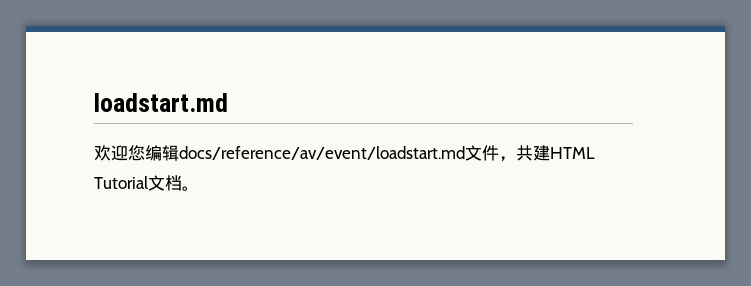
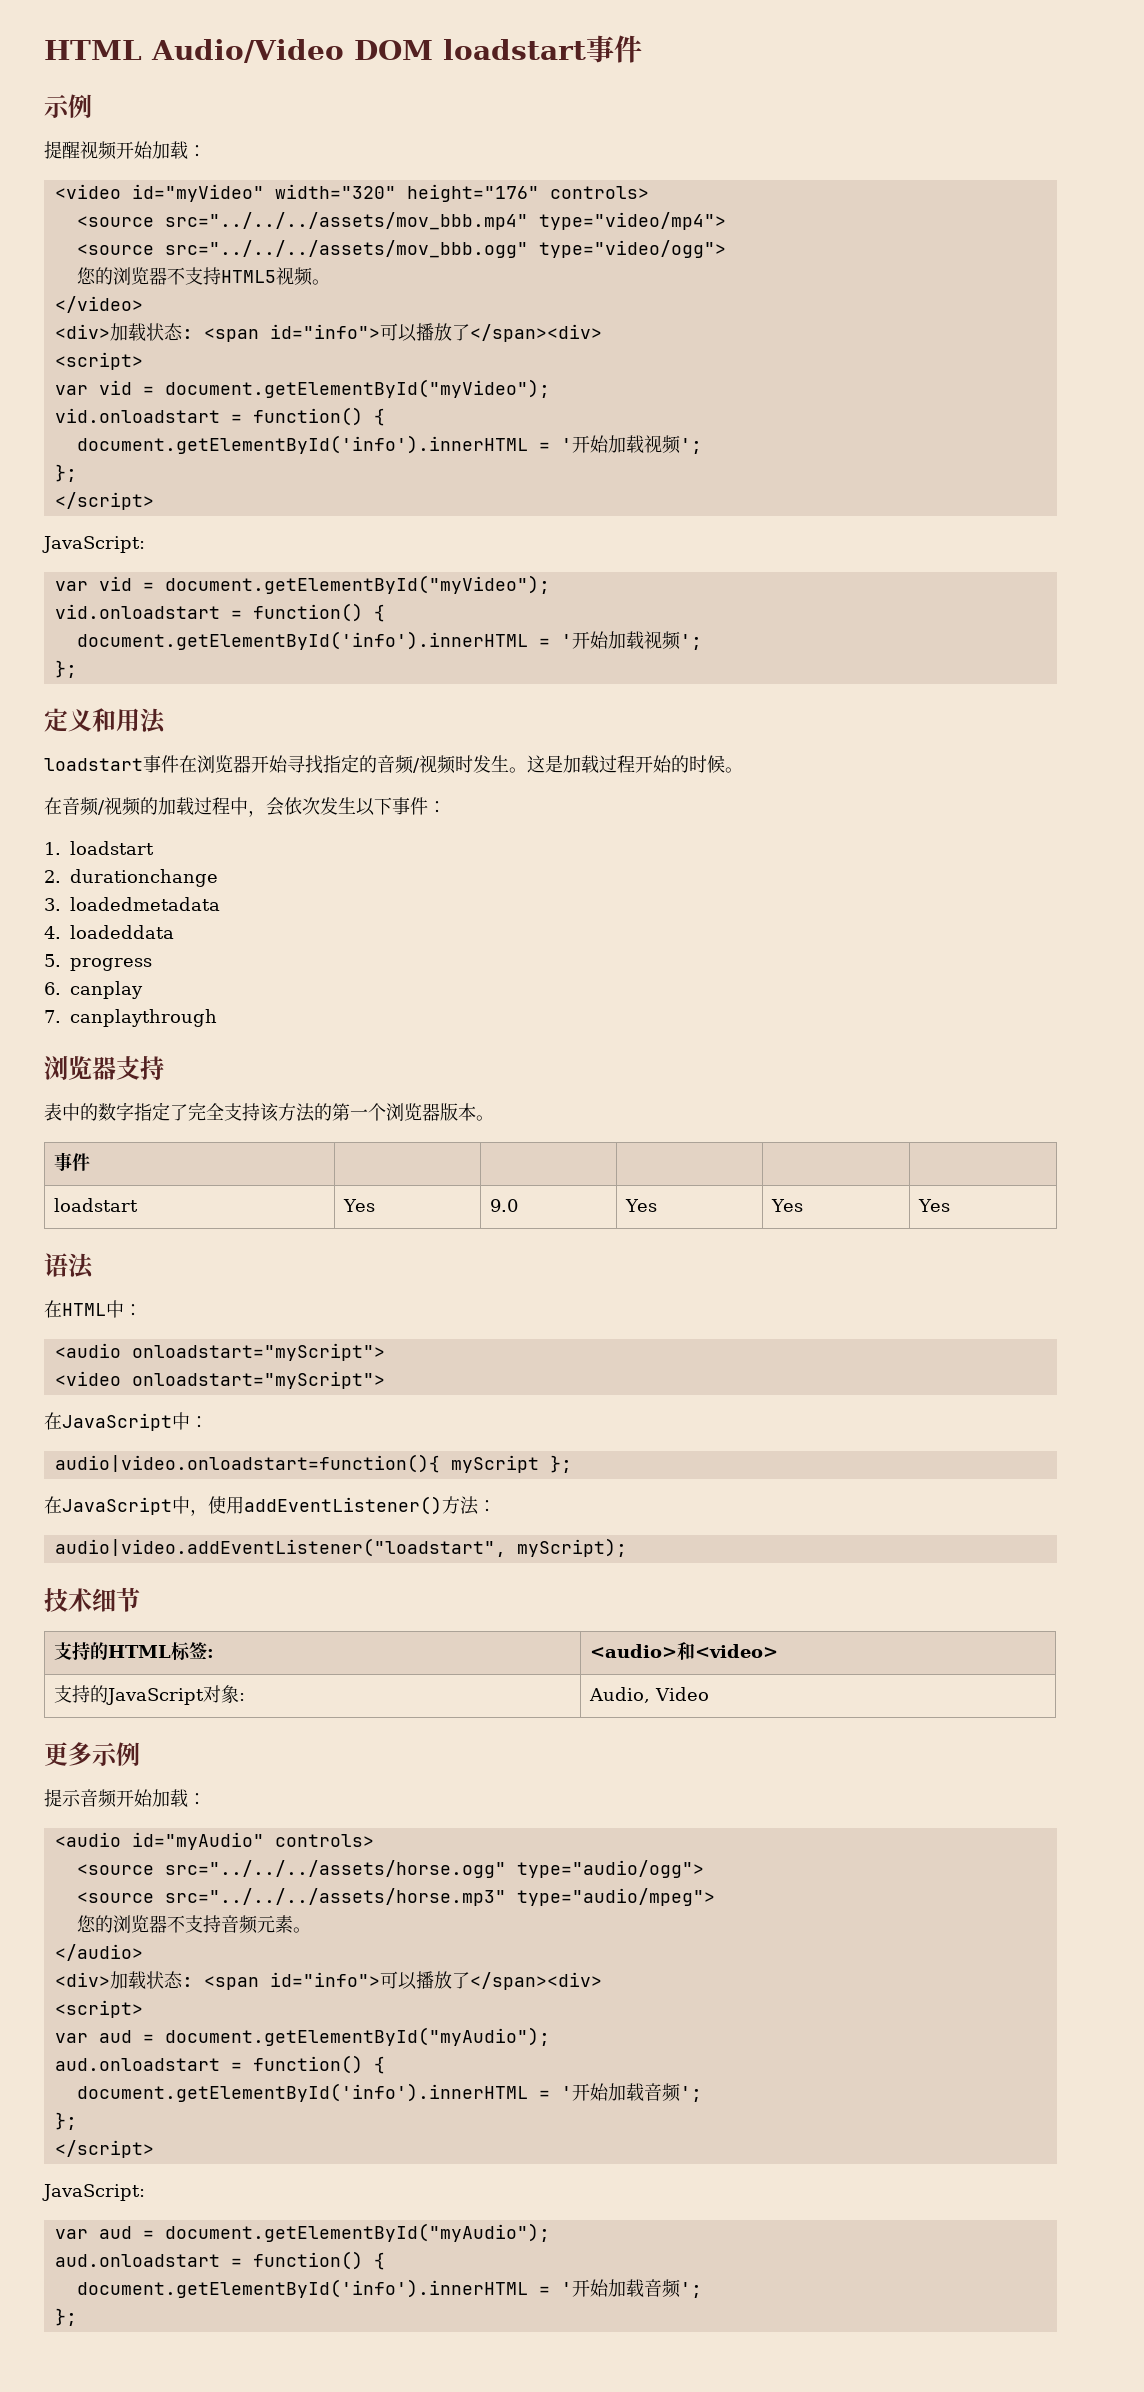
- loadstart.md
- 欢迎您编辑docs/reference/av/event/loadstart.md文件，共建HTML Tutorial文档。
+ HTML Audio/Video DOM loadstart事件
+ 示例
+ 提醒视频开始加载：
+ <video id="myVideo" width="320" height="176" controls>
+ <source src="../../../assets/mov_bbb.mp4" type="video/mp4">
+ <source src="../../../assets/mov_bbb.ogg" type="video/ogg">
+ 您的浏览器不支持HTML5视频。
+ </video>
+ <div>加载状态: <span id="info">可以播放了</span><div>
+ <script>
+ var vid = document.getElementById("myVideo");
+ vid.onloadstart = function() {
+ document.getElementById('info').innerHTML = '开始加载视频';
+ };
+ </script>
+ JavaScript:
+ var vid = document.getElementById("myVideo");
+ vid.onloadstart = function() {
+ document.getElementById('info').innerHTML = '开始加载视频';
+ };
+ 定义和用法
+ loadstart事件在浏览器开始寻找指定的音频/视频时发生。这是加载过程开始的时候。
+ 在音频/视频的加载过程中，会依次发生以下事件：
+ 1. loadstart
+ 2. durationchange
+ 3. loadedmetadata
+ 4. loadeddata
+ 5. progress
+ 6. canplay
+ 7. canplaythrough
+ 浏览器支持
+ 表中的数字指定了完全支持该方法的第一个浏览器版本。
+ 事件 | | | | |
+ loadstart | Yes | 9.0 | Yes | Yes | Yes
+ 语法
+ 在HTML中：
+ <audio onloadstart="myScript">
+ <video onloadstart="myScript">
+ 在JavaScript中：
+ audio|video.onloadstart=function(){ myScript };
+ 在JavaScript中，使用addEventListener()方法：
+ audio|video.addEventListener("loadstart", myScript);
+ 技术细节
+ 支持的HTML标签: | <audio>和<video>
+ 支持的JavaScript对象: | Audio, Video
+ 更多示例
+ 提示音频开始加载：
+ <audio id="myAudio" controls>
+ <source src="../../../assets/horse.ogg" type="audio/ogg">
+ <source src="../../../assets/horse.mp3" type="audio/mpeg">
+ 您的浏览器不支持音频元素。
+ </audio>
+ <div>加载状态: <span id="info">可以播放了</span><div>
+ <script>
+ var aud = document.getElementById("myAudio");
+ aud.onloadstart = function() {
+ document.getElementById('info').innerHTML = '开始加载音频';
+ };
+ </script>
+ JavaScript:
+ var aud = document.getElementById("myAudio");
+ aud.onloadstart = function() {
+ document.getElementById('info').innerHTML = '开始加载音频';
+ };

